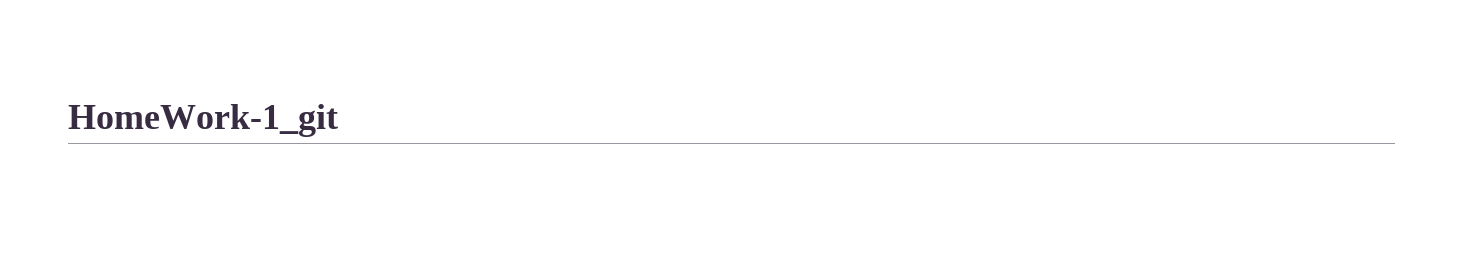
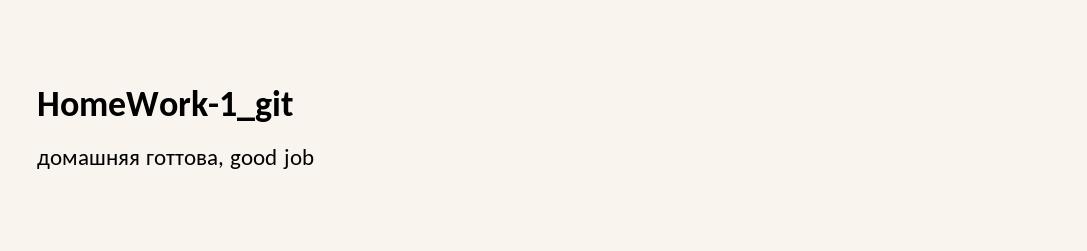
+ домашняя готтова, good job

